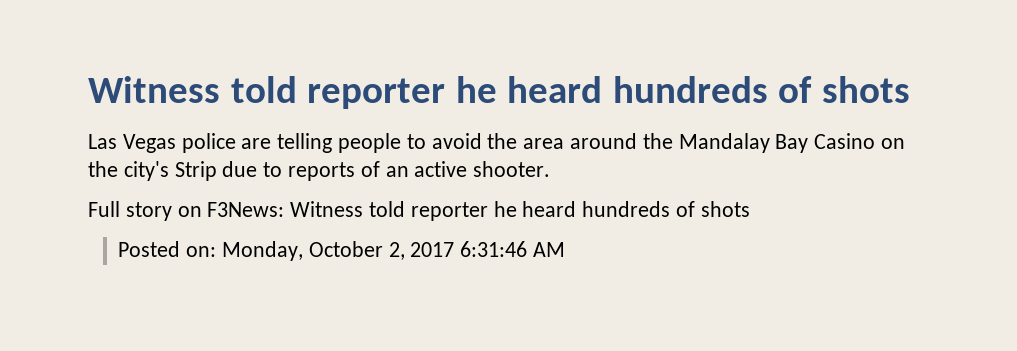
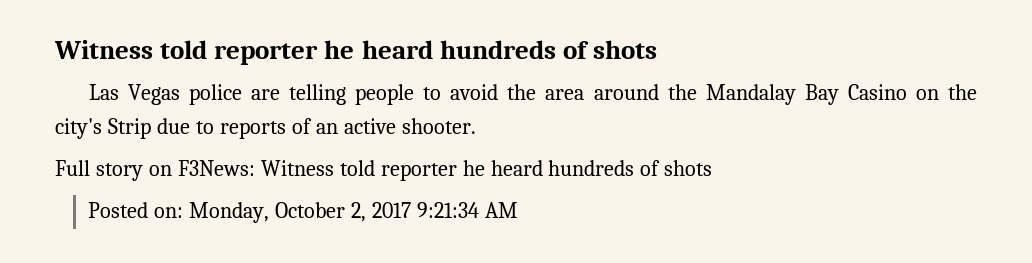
- Posted on: Monday, October 2, 2017 6:31:46 AM
+ Posted on: Monday, October 2, 2017 9:21:34 AM

